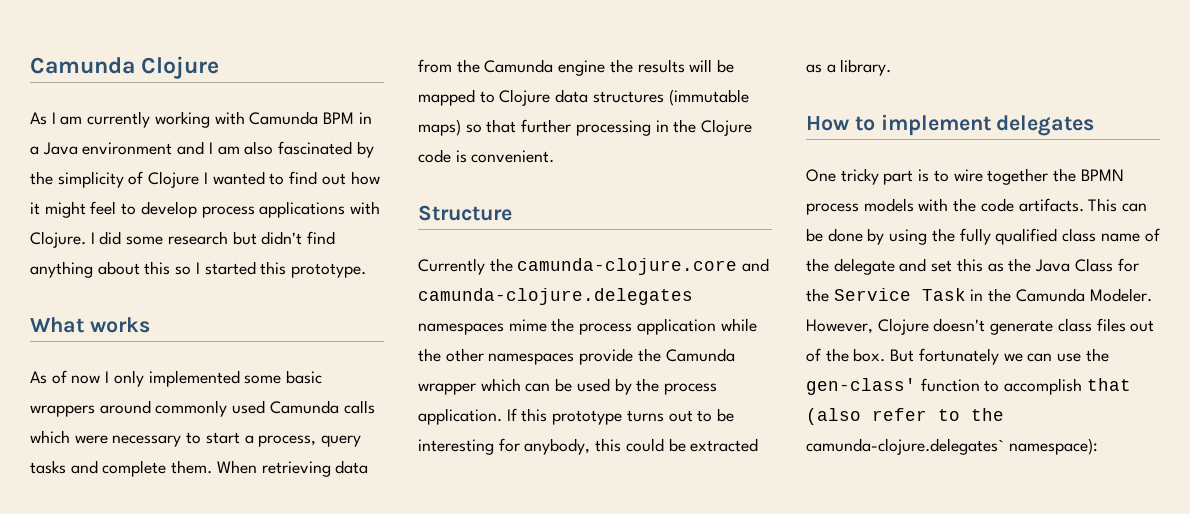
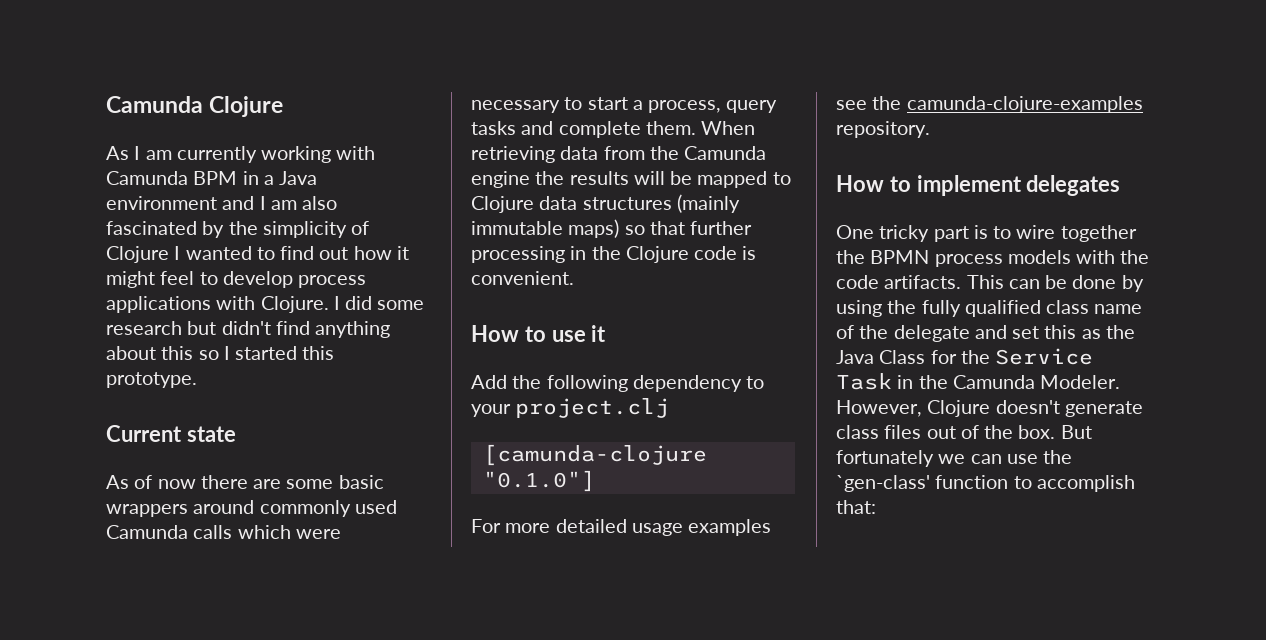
- What works
+ Current state
- As of now I only implemented some basic wrappers around commonly used Camunda calls which were necessary to start a process, query tasks and complete them.
+ As of now there are some basic wrappers around commonly used Camunda calls which were necessary to start a process, query tasks and complete them.
- When retrieving data from the Camunda engine the results will be mapped to Clojure data structures (immutable maps) so that further processing in the Clojure code is convenient.
+ When retrieving data from the Camunda engine the results will be mapped to Clojure data structures (mainly immutable maps) so that further processing in the Clojure code is convenient.
- Structure
- Currently the camunda-clojure.core and camunda-clojure.delegates namespaces mime the process application while the other namespaces provide the Camunda wrapper which can be used by the process application. If this prototype turns out to be interesting for anybody, this could be extracted as a library.
+ How to use it
+ Add the following dependency to your project.clj
+ [camunda-clojure "0.1.0"]
+ For more detailed usage examples see the camunda-clojure-examples repository.
- But fortunately we can use the gen-class' function to accomplish that (also refer to the camunda-clojure.delegates` namespace):
+ But fortunately we can use the `gen-class' function to accomplish that:

